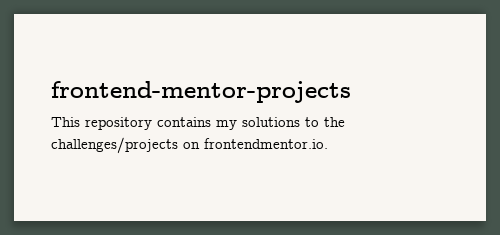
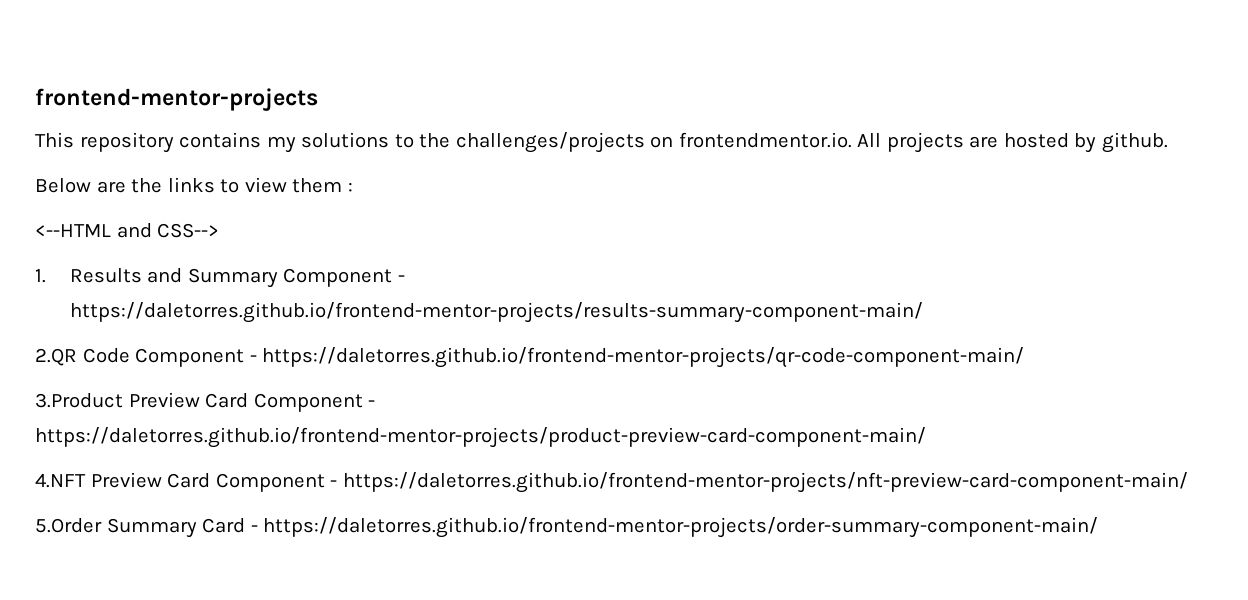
- This repository contains my solutions to the challenges/projects on frontendmentor.io.
+ This repository contains my solutions to the challenges/projects on frontendmentor.io. All projects are hosted by github.
+ Below are the links to view them :
+ <--HTML and CSS-->
+ 1. Results and Summary Component - https://daletorres.github.io/frontend-mentor-projects/results-summary-component-main/
+ 2.QR Code Component - https://daletorres.github.io/frontend-mentor-projects/qr-code-component-main/
+ 3.Product Preview Card Component - https://daletorres.github.io/frontend-mentor-projects/product-preview-card-component-main/
+ 4.NFT Preview Card Component - https://daletorres.github.io/frontend-mentor-projects/nft-preview-card-component-main/
+ 5.Order Summary Card - https://daletorres.github.io/frontend-mentor-projects/order-summary-component-main/

